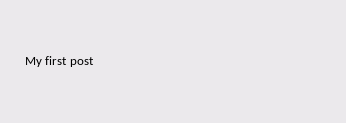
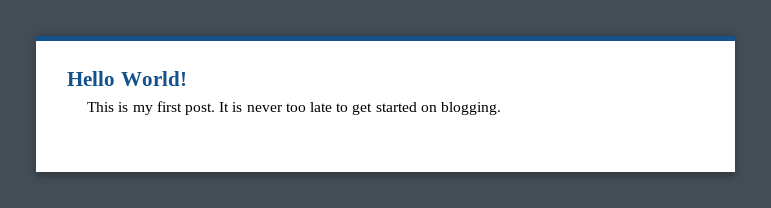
- My first post
+ Hello World!
+ This is my first post. It is never too late to get started on blogging.

